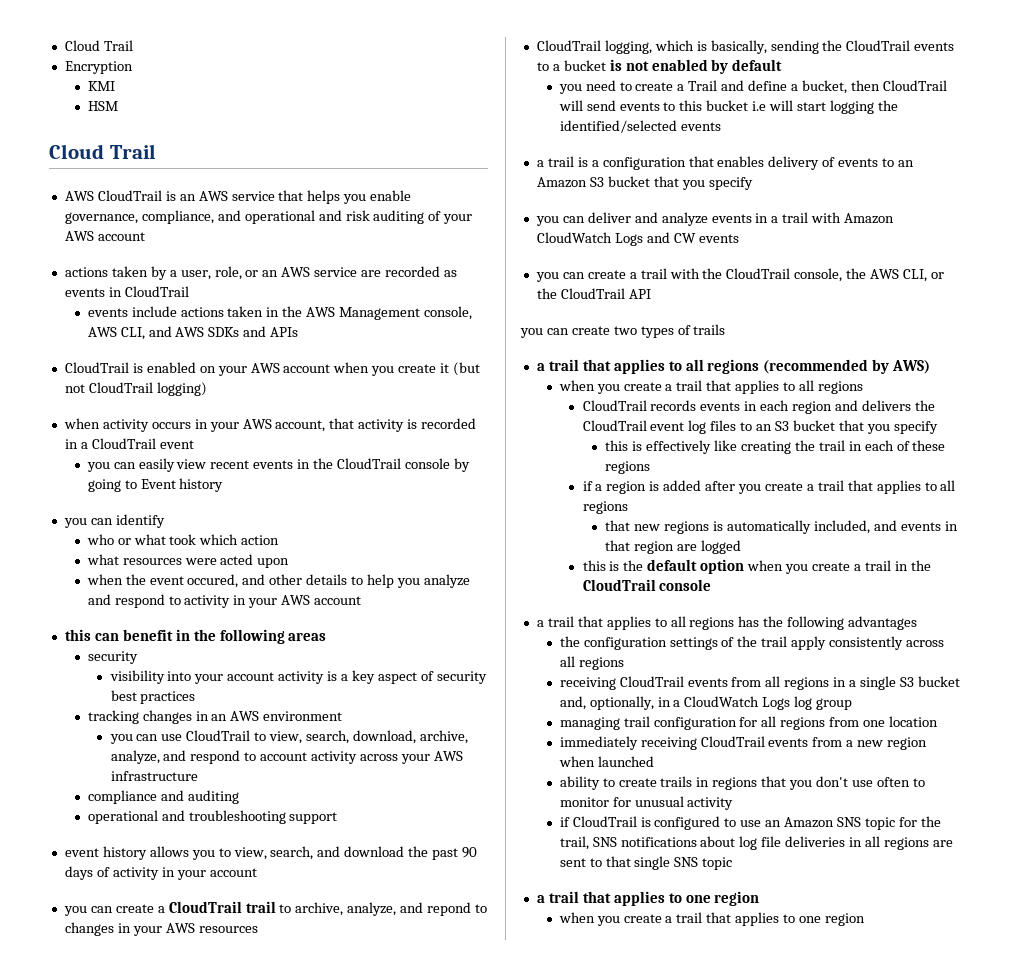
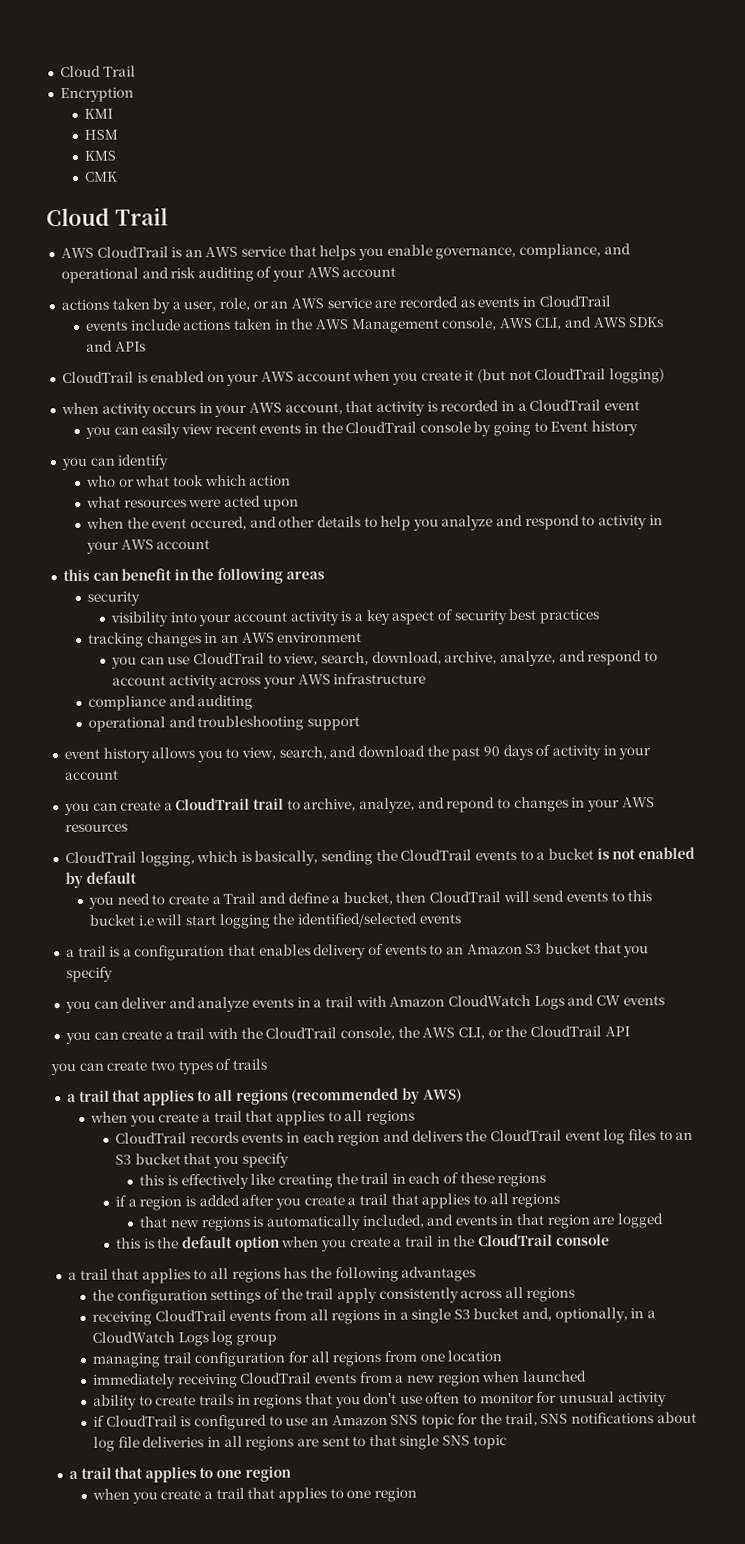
+ KMS
+ CMK

